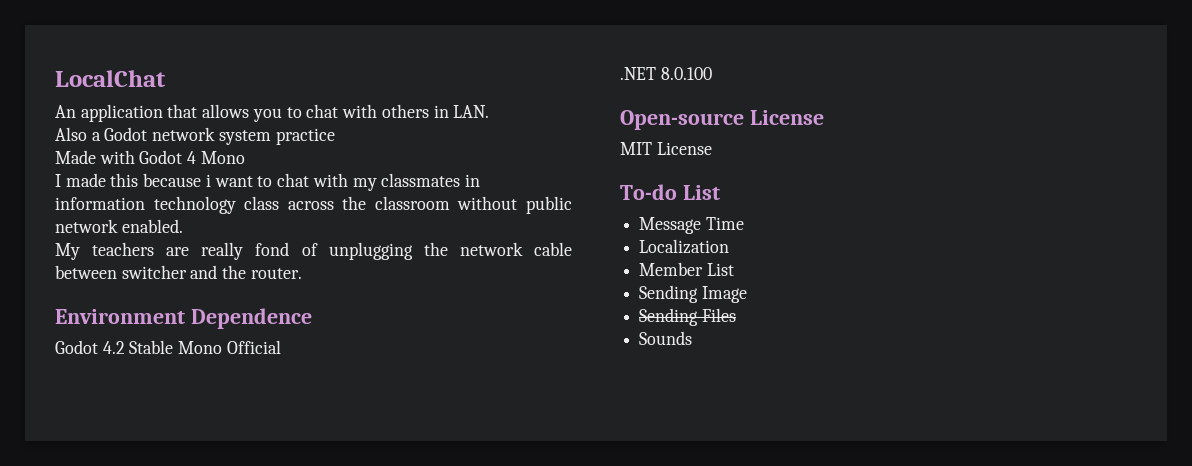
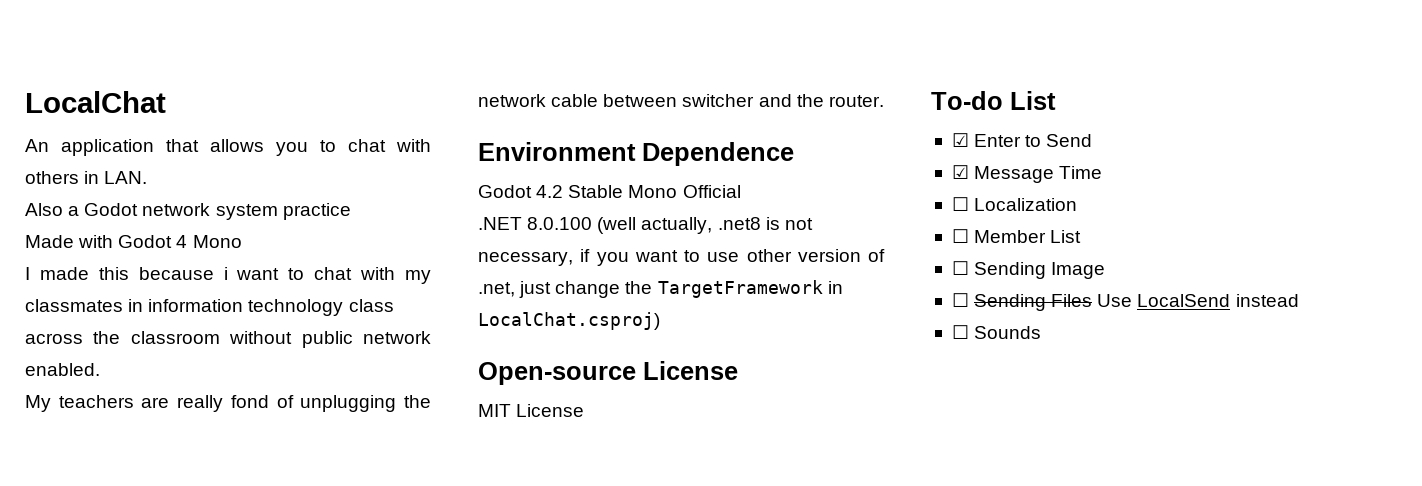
- .NET 8.0.100
+ .NET 8.0.100 (well actually, .net8 is not necessary, if you want to use other version of .net, just change the TargetFramework in LocalChat.csproj)
- Message Time
+ ☑ Enter to Send
+ ☑ Message Time
- Localization
+ ☐ Localization
- Member List
+ ☐ Member List
- Sending Image
+ ☐ Sending Image
- Sending Files
- Sounds
+ ☐ Sending Files Use LocalSend instead
+ ☐ Sounds

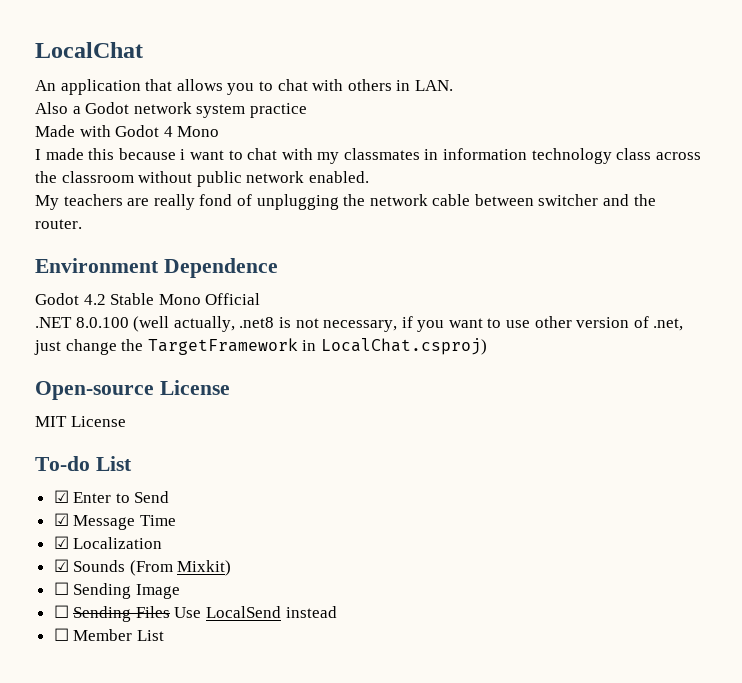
- ☐ Localization
+ ☑ Localization
- ☐ Member List
+ ☑ Sounds (From Mixkit)
- ☐ Sounds
+ ☐ Member List

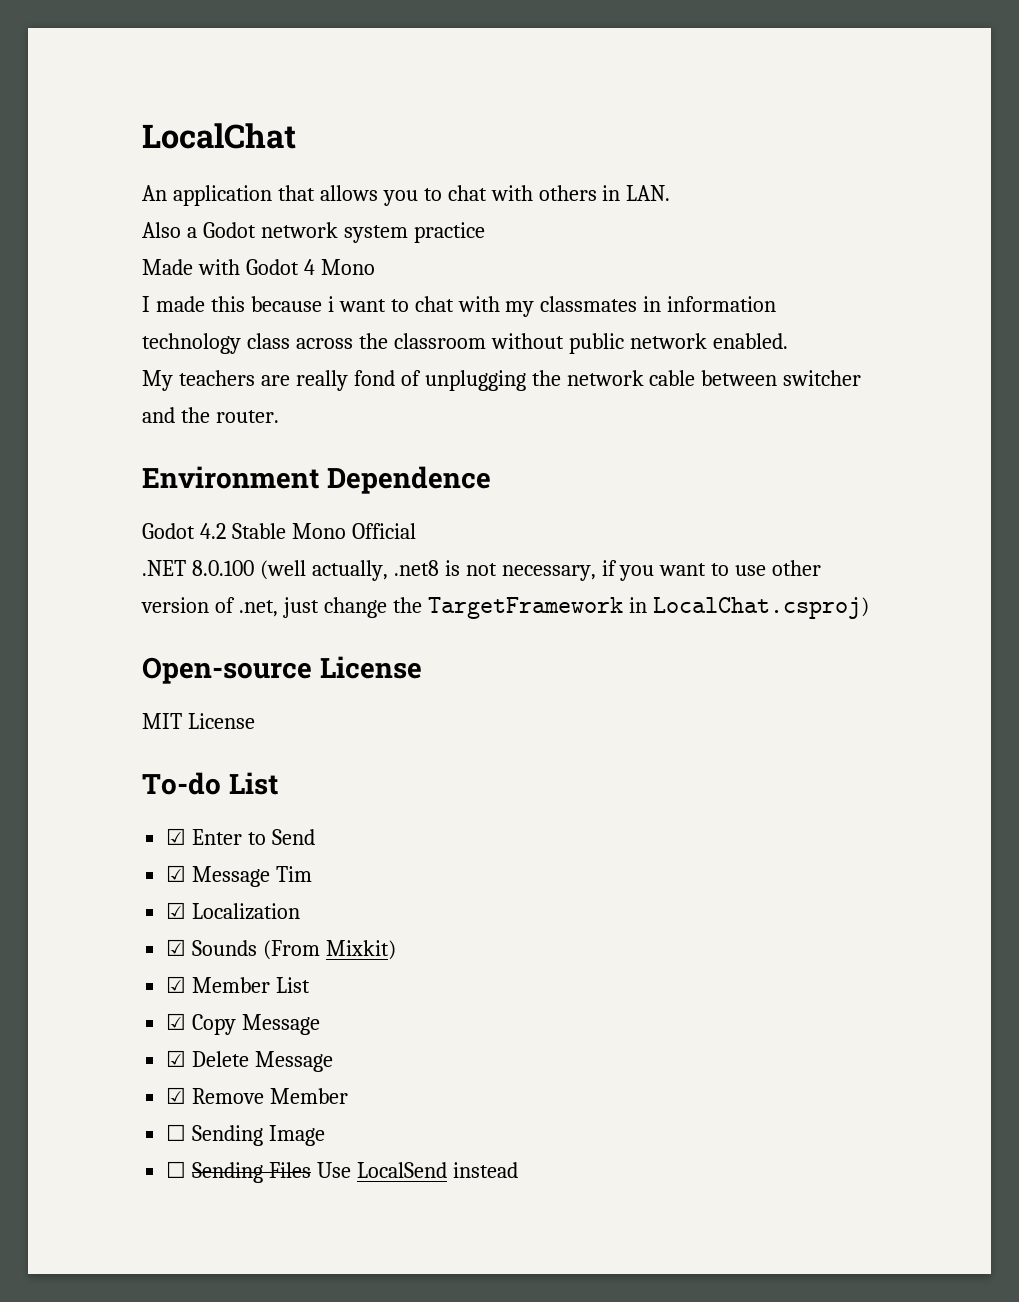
- ☑ Message Time
+ ☑ Message Tim
+ ☑ Member List
+ ☑ Copy Message
+ ☑ Delete Message
+ ☑ Remove Member
- ☐ Member List

